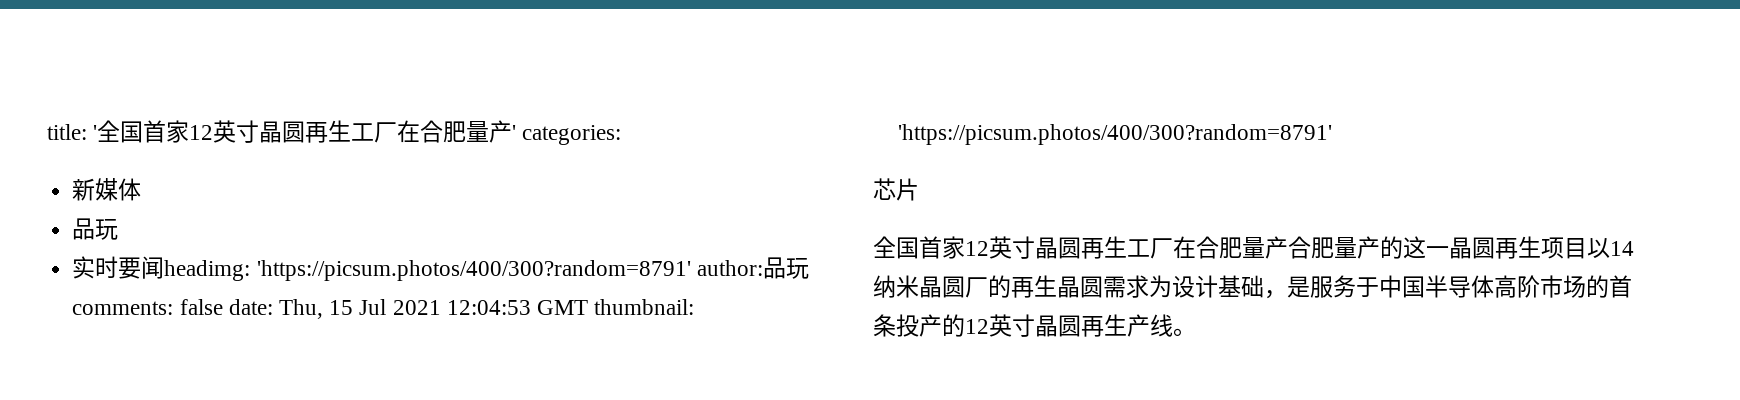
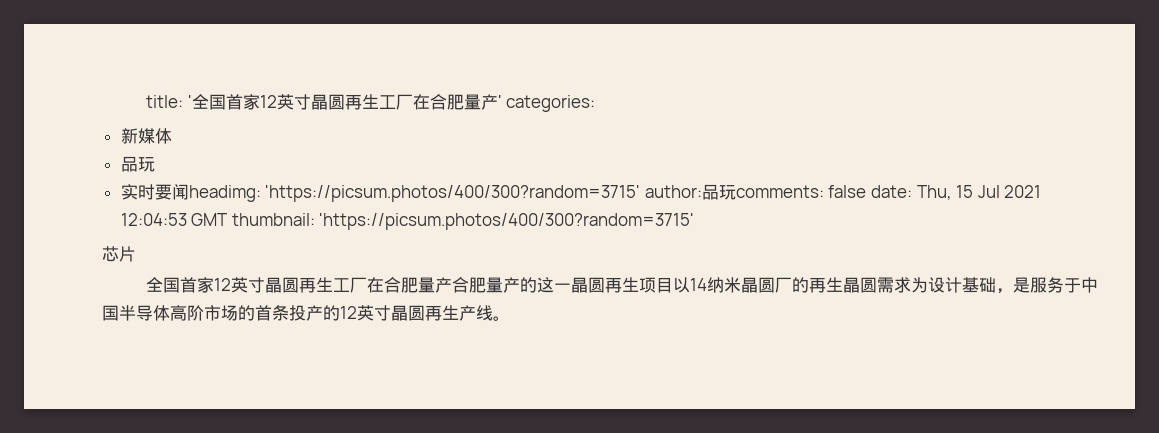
- 实时要闻headimg: 'https://picsum.photos/400/300?random=8791' author:品玩comments: false date: Thu, 15 Jul 2021 12:04:53 GMT thumbnail: 'https://picsum.photos/400/300?random=8791'
+ 实时要闻headimg: 'https://picsum.photos/400/300?random=3715' author:品玩comments: false date: Thu, 15 Jul 2021 12:04:53 GMT thumbnail: 'https://picsum.photos/400/300?random=3715'

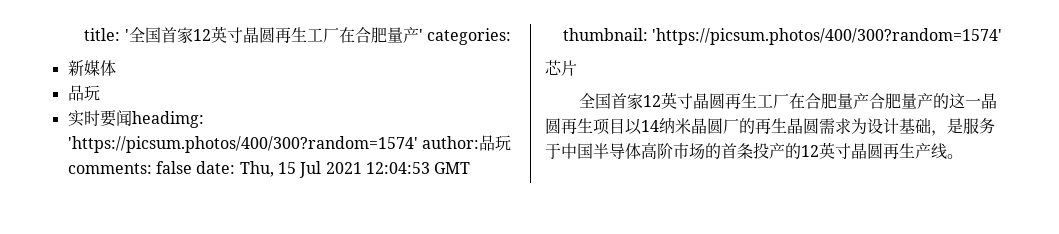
- 实时要闻headimg: 'https://picsum.photos/400/300?random=3715' author:品玩comments: false date: Thu, 15 Jul 2021 12:04:53 GMT thumbnail: 'https://picsum.photos/400/300?random=3715'
+ 实时要闻headimg: 'https://picsum.photos/400/300?random=1574' author:品玩comments: false date: Thu, 15 Jul 2021 12:04:53 GMT thumbnail: 'https://picsum.photos/400/300?random=1574'

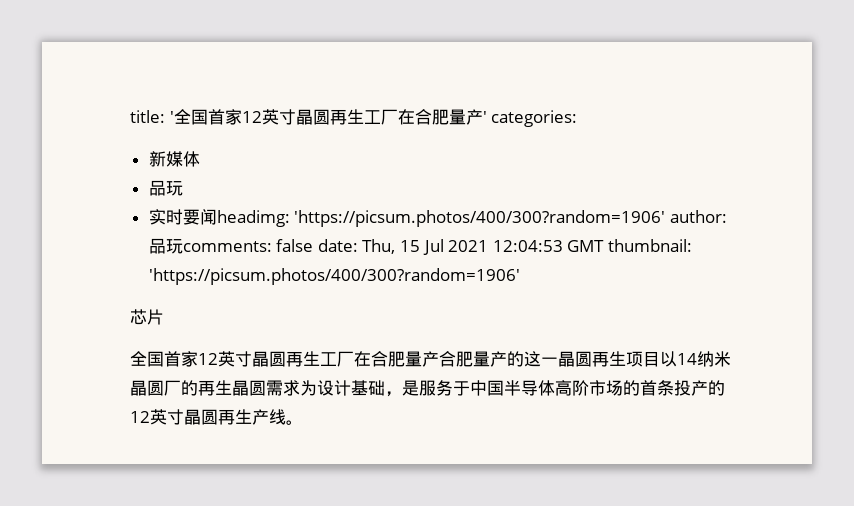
- 实时要闻headimg: 'https://picsum.photos/400/300?random=1574' author:品玩comments: false date: Thu, 15 Jul 2021 12:04:53 GMT thumbnail: 'https://picsum.photos/400/300?random=1574'
+ 实时要闻headimg: 'https://picsum.photos/400/300?random=1906' author:品玩comments: false date: Thu, 15 Jul 2021 12:04:53 GMT thumbnail: 'https://picsum.photos/400/300?random=1906'

